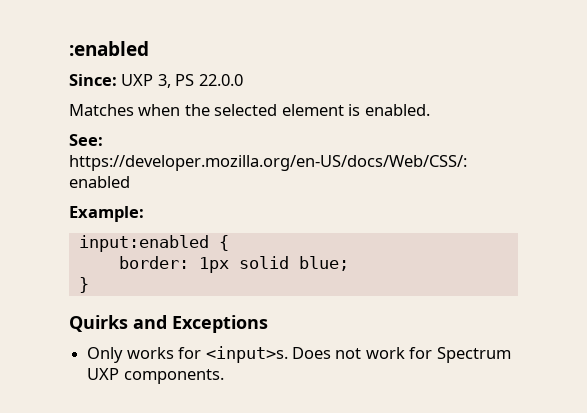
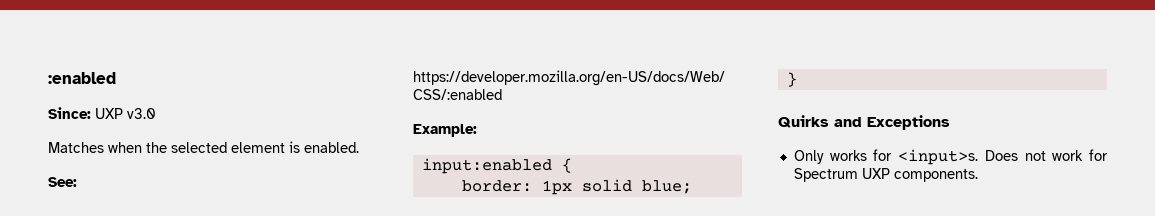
- Since: UXP 3, PS 22.0.0
+ Since: UXP v3.0

